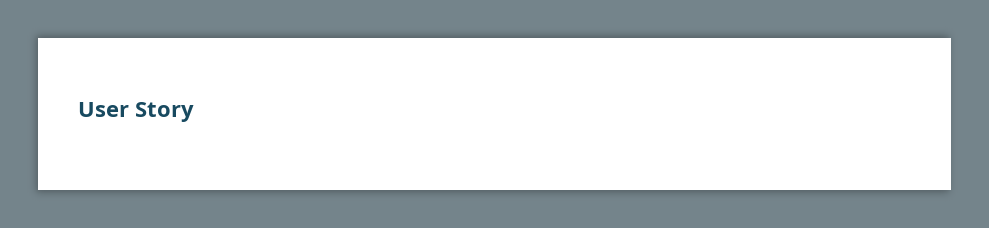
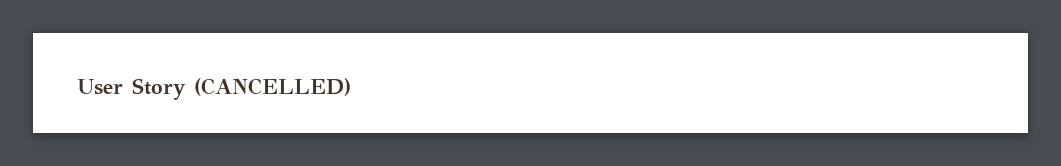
- User Story
+ User Story (CANCELLED)

